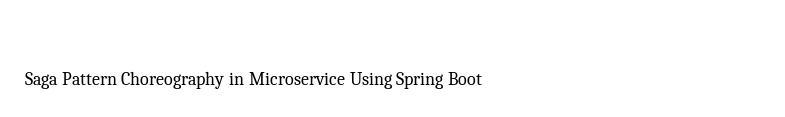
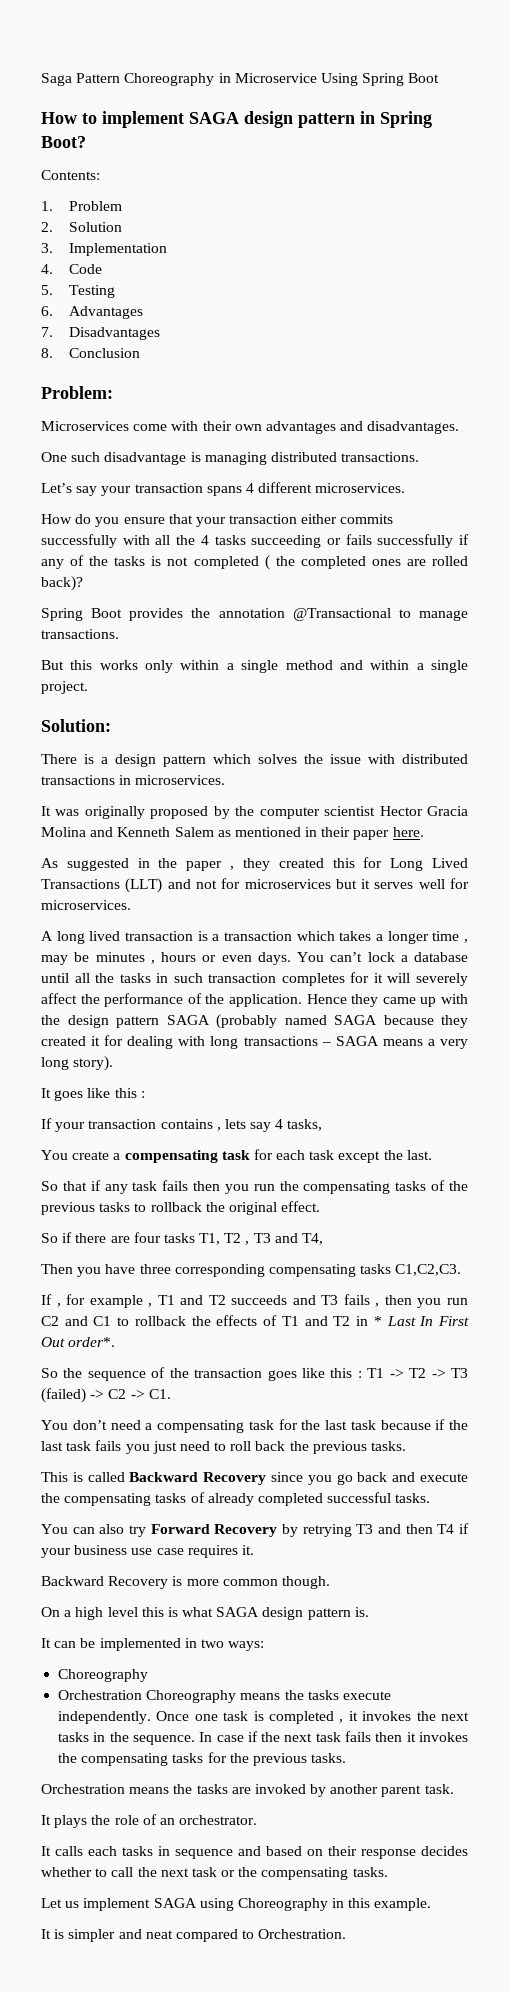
+ How to implement SAGA design pattern in Spring Boot?
+ Contents:
+ 1. Problem
+ 2. Solution
+ 3. Implementation
+ 4. Code
+ 5. Testing
+ 6. Advantages
+ 7. Disadvantages
+ 8. Conclusion
+ Problem:
+ Microservices come with their own advantages and disadvantages.
+ One such disadvantage is managing distributed transactions.
+ Let’s say your transaction spans 4 different microservices.
+ How do you ensure that your transaction either commits successfully with all the 4 tasks succeeding or fails successfully if any of the tasks is not completed ( the completed ones are rolled back)?
+ Spring Boot provides the annotation @Transactional to manage transactions.
+ But this works only within a single method and within a single project.
+ Solution:
+ There is a design pattern which solves the issue with distributed transactions in microservices.
+ It was originally proposed by the computer scientist Hector Gracia Molina and Kenneth Salem as mentioned in their paper here.
+ As suggested in the paper , they created this for Long Lived Transactions (LLT) and not for microservices but it serves well for microservices.
+ A long lived transaction is a transaction which takes a longer time , may be minutes , hours or even days. You can’t lock a database until all the tasks in such transaction completes for it will severely affect the performance of the application. Hence they came up with the design pattern SAGA (probably named SAGA because they created it for dealing with long transactions – SAGA means a very long story).
+ It goes like this :
+ If your transaction contains , lets say 4 tasks,
+ You create a compensating task for each task except the last.
+ So that if any task fails then you run the compensating tasks of the previous tasks to rollback the original effect.
+ So if there are four tasks T1, T2 , T3 and T4,
+ Then you have three corresponding compensating tasks C1,C2,C3.
+ If , for example , T1 and T2 succeeds and T3 fails , then you run C2 and C1 to rollback the effects of T1 and T2 in * Last In First Out order*.
+ So the sequence of the transaction goes like this : T1 -> T2 -> T3 (failed) -> C2 -> C1.
+ You don’t need a compensating task for the last task because if the last task fails you just need to roll back the previous tasks.
+ This is called Backward Recovery since you go back and execute the compensating tasks of already completed successful tasks.
+ You can also try Forward Recovery by retrying T3 and then T4 if your business use case requires it.
+ Backward Recovery is more common though.
+ On a high level this is what SAGA design pattern is.
+ It can be implemented in two ways:
+ Choreography
+ Orchestration Choreography means the tasks execute independently. Once one task is completed , it invokes the next tasks in the sequence. In case if the next task fails then it invokes the compensating tasks for the previous tasks.
+ Orchestration means the tasks are invoked by another parent task.
+ It plays the role of an orchestrator.
+ It calls each tasks in sequence and based on their response decides whether to call the next task or the compensating tasks.
+ Let us implement SAGA using Choreography in this example.
+ It is simpler and neat compared to Orchestration.

